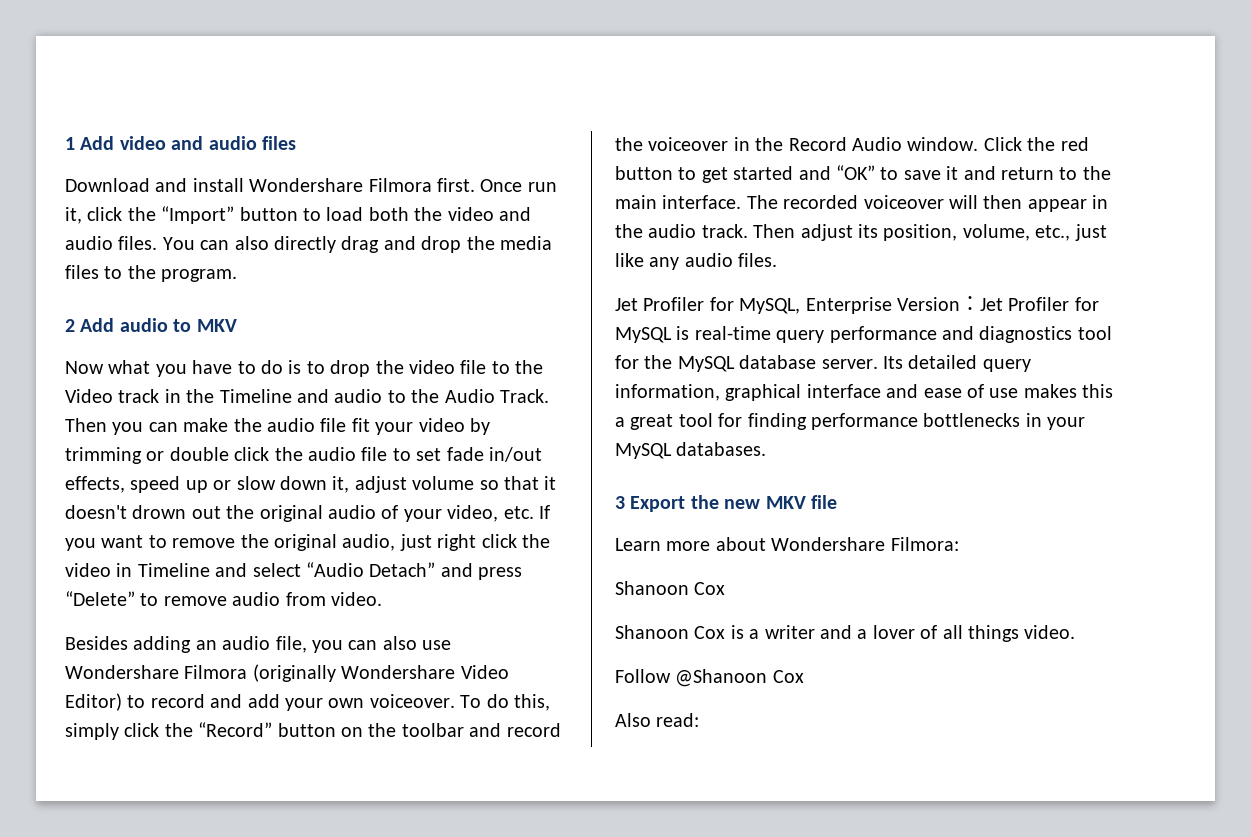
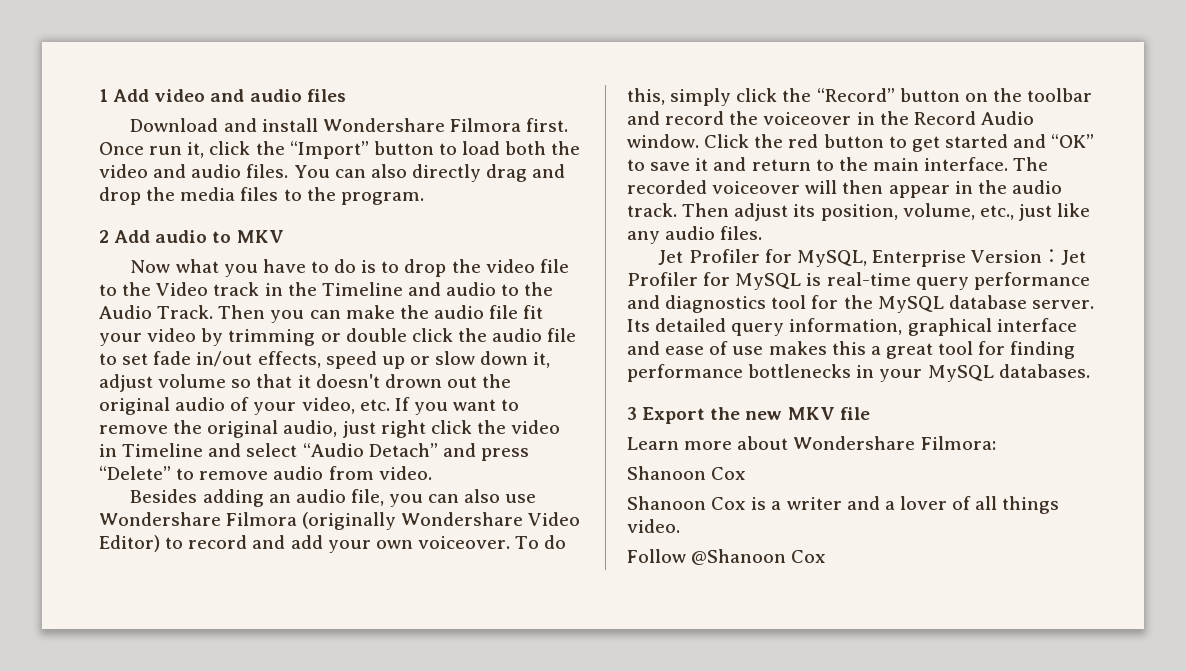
- Also read:

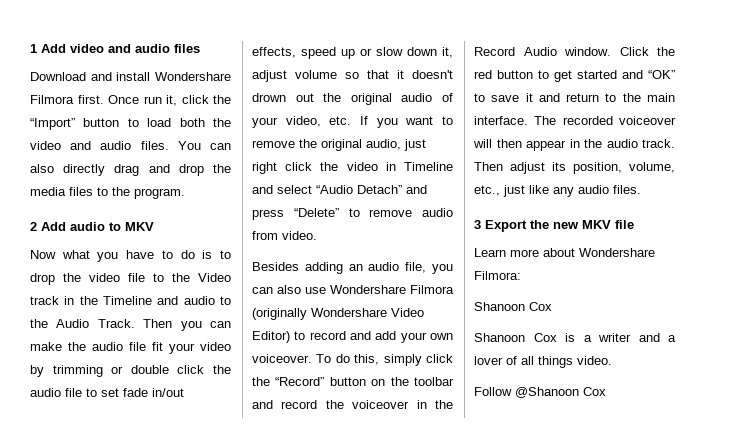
- Jet Profiler for MySQL, Enterprise Version：Jet Profiler for MySQL is real-time query performance and diagnostics tool for the MySQL database server. Its detailed query information, graphical interface and ease of use makes this a great tool for finding performance bottlenecks in your MySQL databases.

